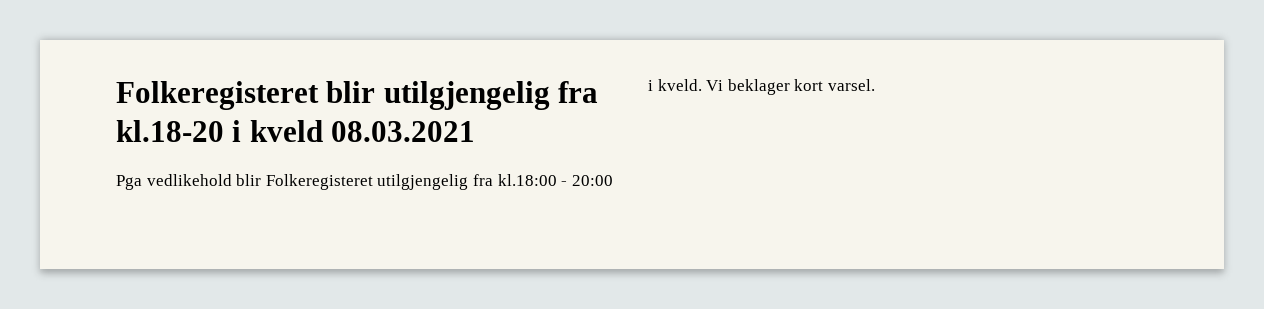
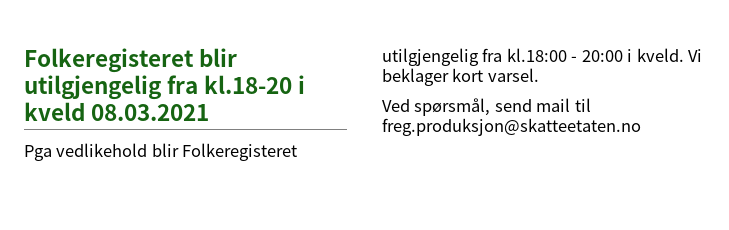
+ Ved spørsmål, send mail til freg.produksjon@skatteetaten.no

